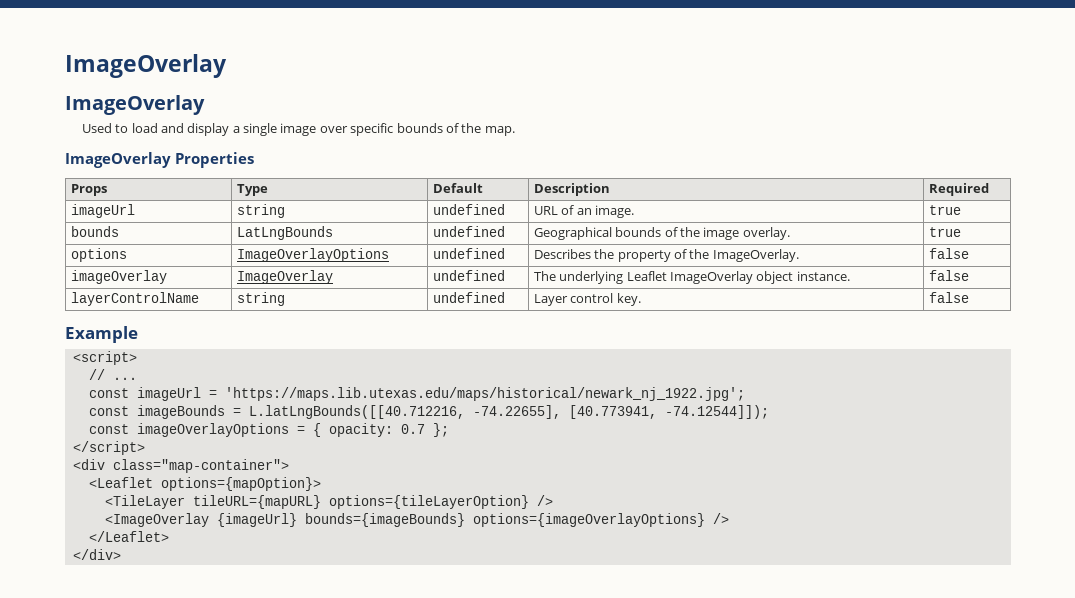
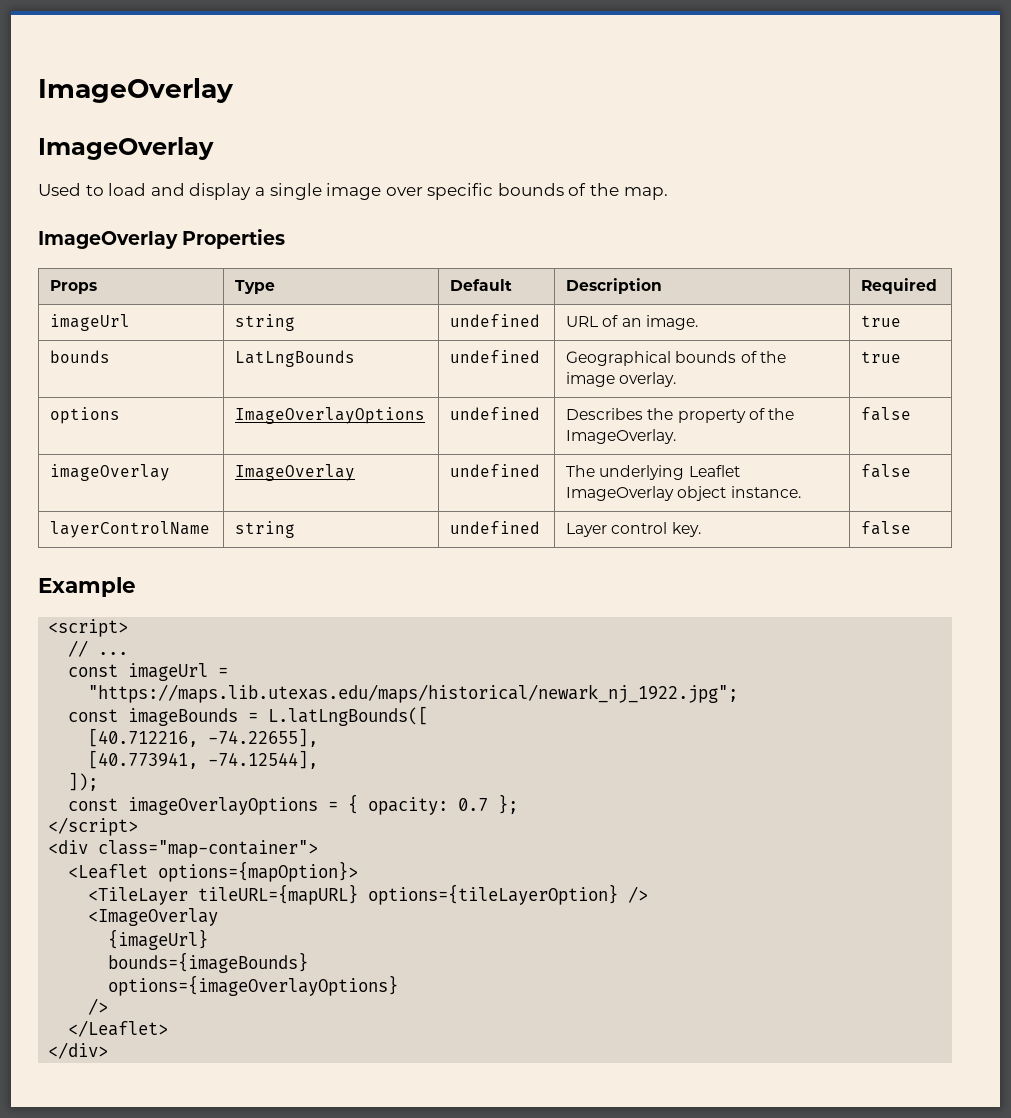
- const imageUrl = 'https://maps.lib.utexas.edu/maps/historical/newark_nj_1922.jpg';
+ const imageUrl =
+ "https://maps.lib.utexas.edu/maps/historical/newark_nj_1922.jpg";
- const imageBounds = L.latLngBounds([[40.712216, -74.22655], [40.773941, -74.12544]]);
+ const imageBounds = L.latLngBounds([
+ [40.712216, -74.22655],
+ [40.773941, -74.12544],
+ ]);
- <ImageOverlay {imageUrl} bounds={imageBounds} options={imageOverlayOptions} />
+ <ImageOverlay
+ {imageUrl}
+ bounds={imageBounds}
+ options={imageOverlayOptions}
+ />

